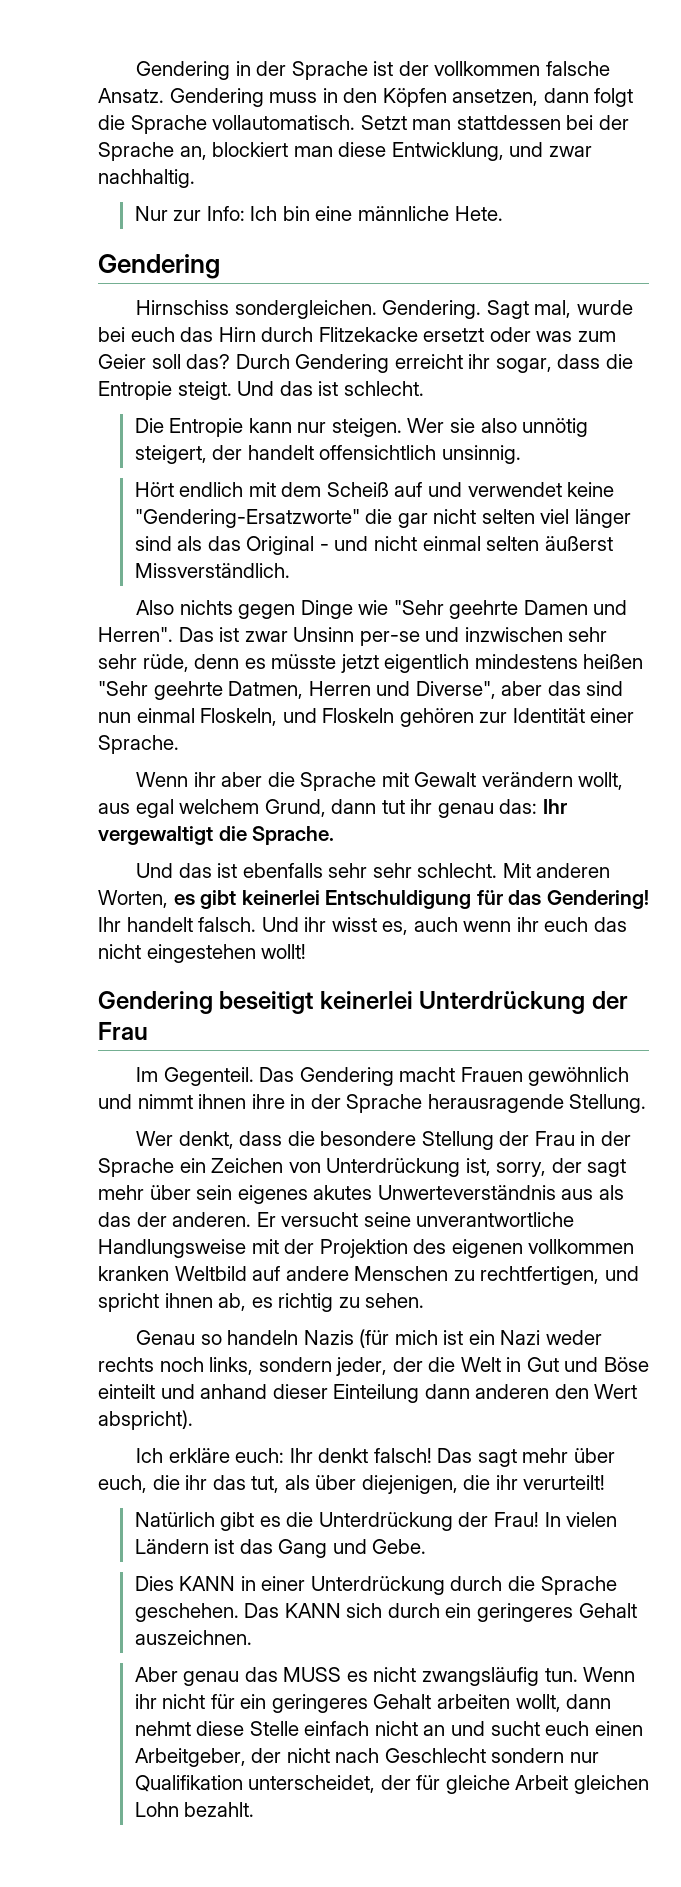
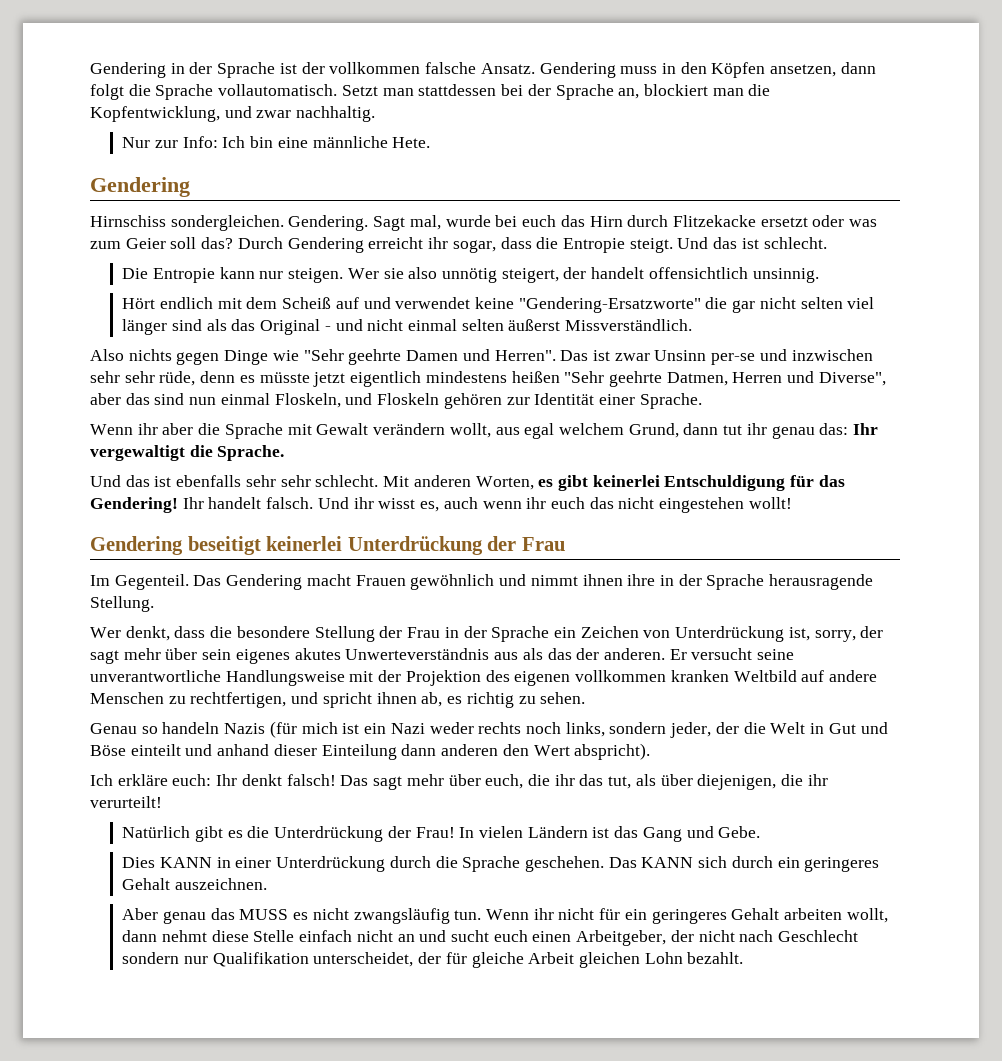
- Setzt man stattdessen bei der Sprache an, blockiert man diese Entwicklung, und zwar nachhaltig.
+ Setzt man stattdessen bei der Sprache an, blockiert man die Kopfentwicklung, und zwar nachhaltig.

